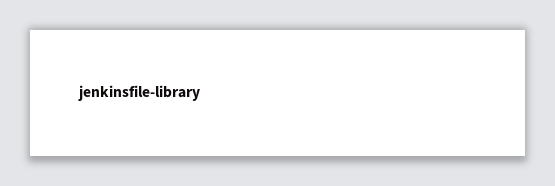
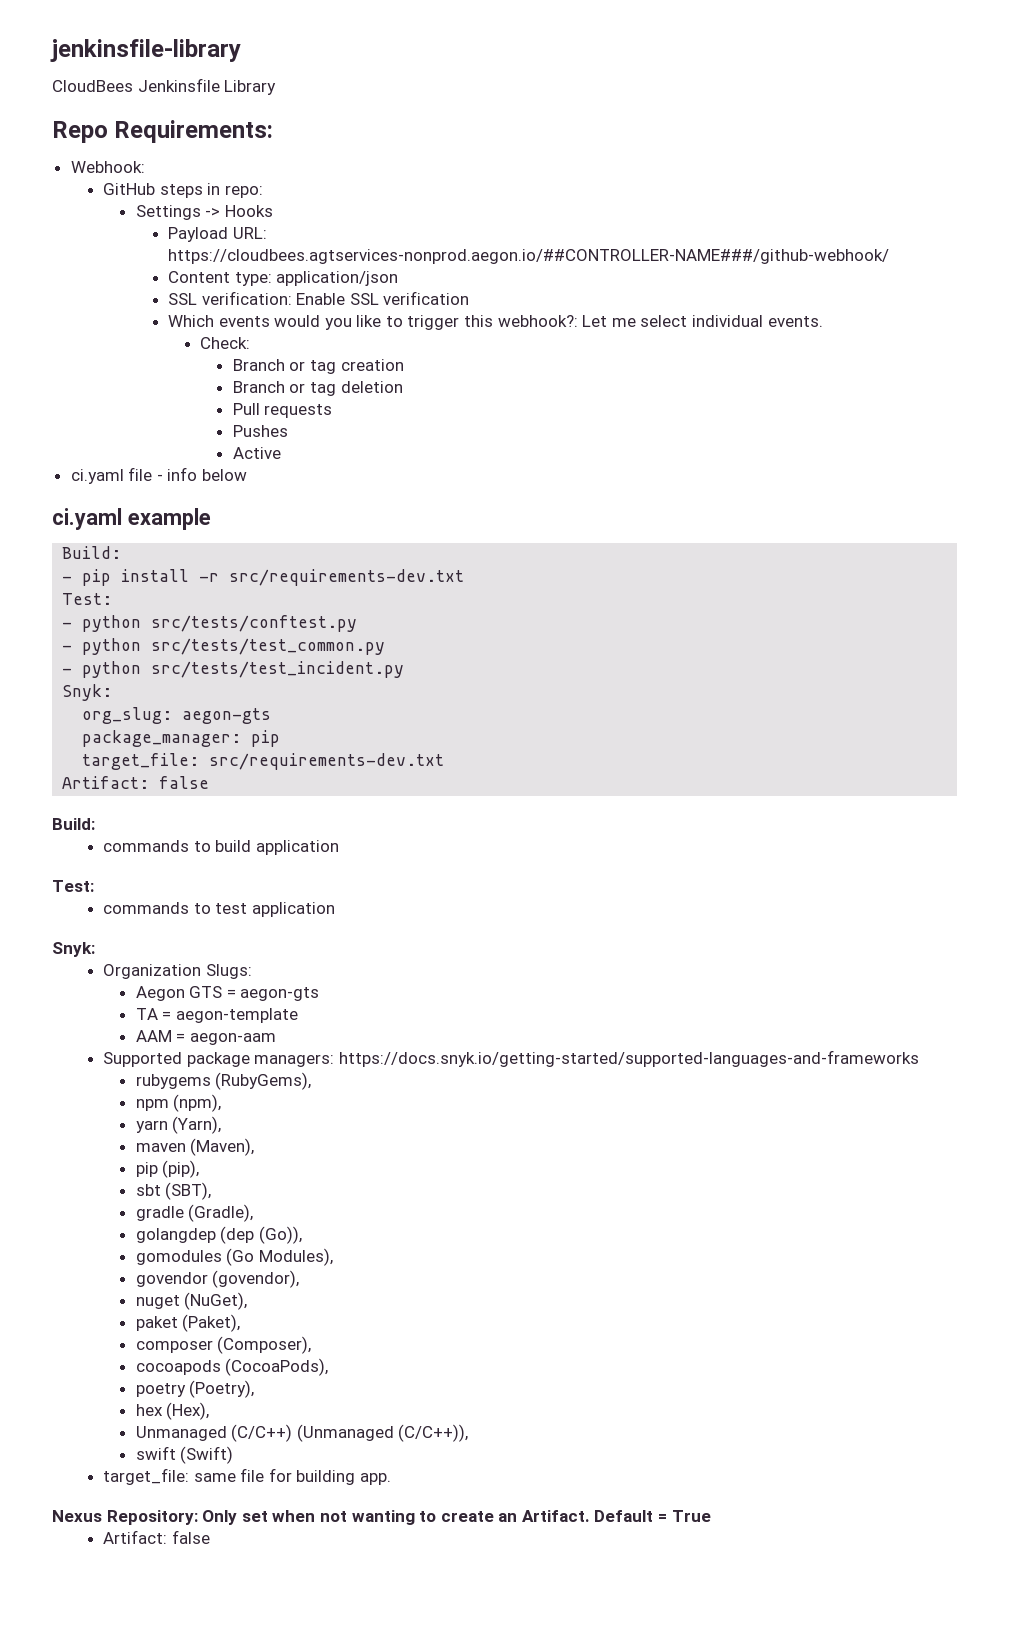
+ CloudBees Jenkinsfile Library
+ Repo Requirements:
+ Webhook:
+ GitHub steps in repo:
+ Settings -> Hooks
+ Payload URL: https://cloudbees.agtservices-nonprod.aegon.io/##CONTROLLER-NAME###/github-webhook/
+ Content type: application/json
+ SSL verification: Enable SSL verification
+ Which events would you like to trigger this webhook?: Let me select individual events.
+ Check:
+ Branch or tag creation
+ Branch or tag deletion
+ Pull requests
+ Pushes
+ Active
+ ci.yaml file - info below
+ ci.yaml example
+ Build:
+ - pip install -r src/requirements-dev.txt
+ Test:
+ - python src/tests/conftest.py
+ - python src/tests/test_common.py
+ - python src/tests/test_incident.py
+ Snyk:
+ org_slug: aegon-gts
+ package_manager: pip
+ target_file: src/requirements-dev.txt
+ Artifact: false
+ Build:
+ commands to build application
+ Test:
+ commands to test application
+ Snyk:
+ Organization Slugs:
+ Aegon GTS = aegon-gts
+ TA = aegon-template
+ AAM = aegon-aam
+ Supported package managers: https://docs.snyk.io/getting-started/supported-languages-and-frameworks
+ rubygems (RubyGems),
+ npm (npm),
+ yarn (Yarn),
+ maven (Maven),
+ pip (pip),
+ sbt (SBT),
+ gradle (Gradle),
+ golangdep (dep (Go)),
+ gomodules (Go Modules),
+ govendor (govendor),
+ nuget (NuGet),
+ paket (Paket),
+ composer (Composer),
+ cocoapods (CocoaPods),
+ poetry (Poetry),
+ hex (Hex),
+ Unmanaged (C/C++) (Unmanaged (C/C++)),
+ swift (Swift)
+ target_file: same file for building app.
+ Nexus Repository: Only set when not wanting to create an Artifact. Default = True
+ Artifact: false

